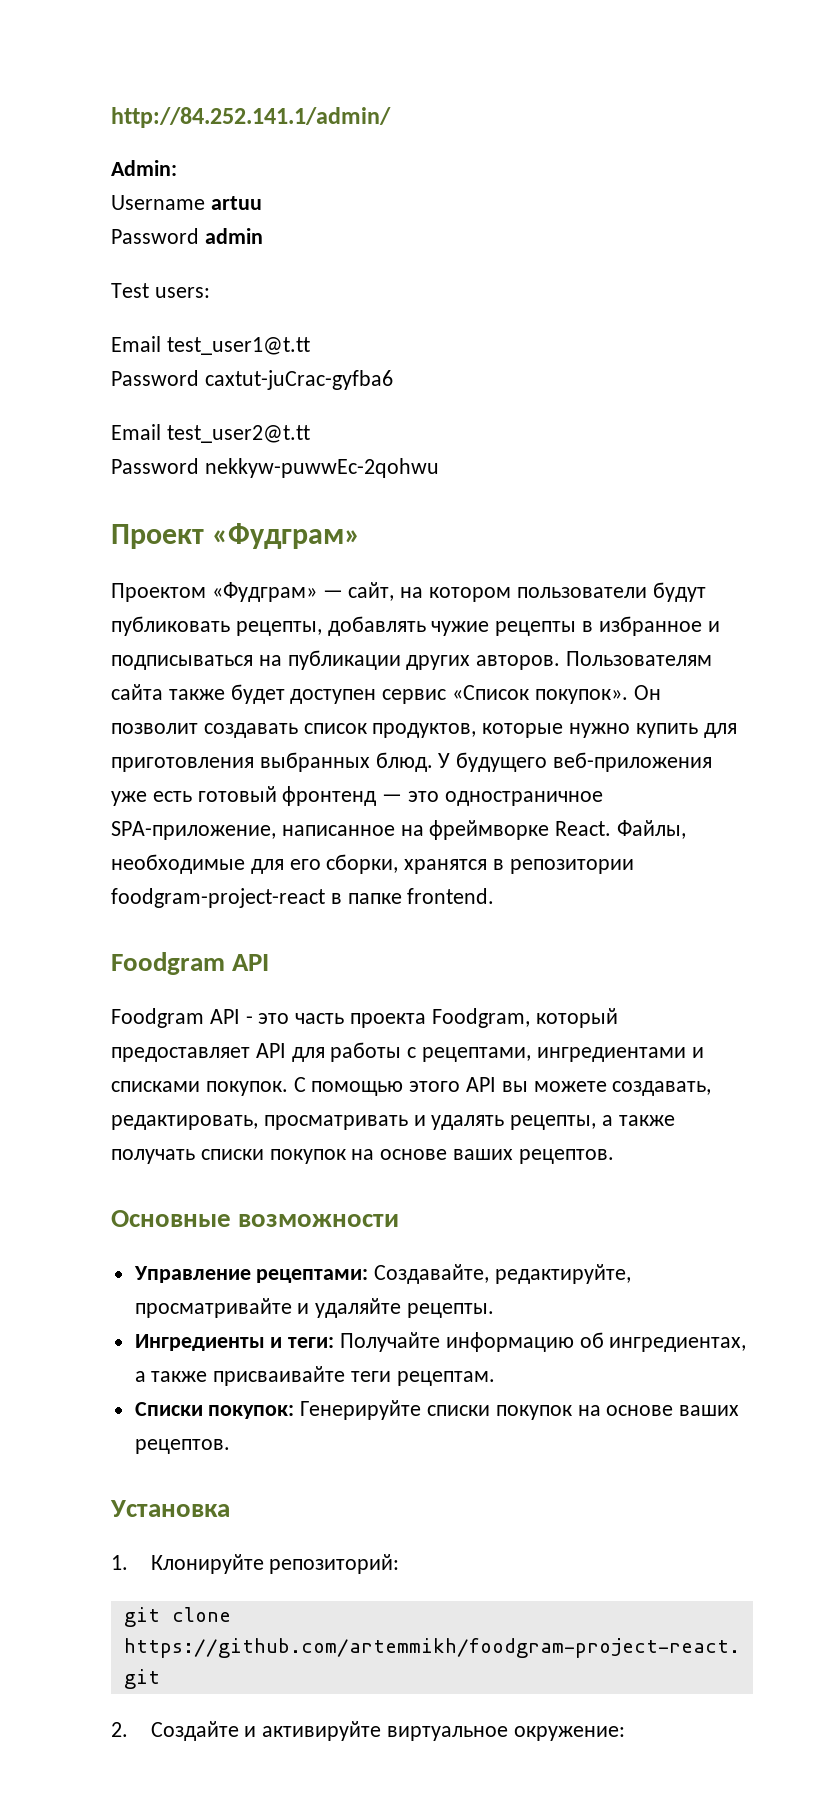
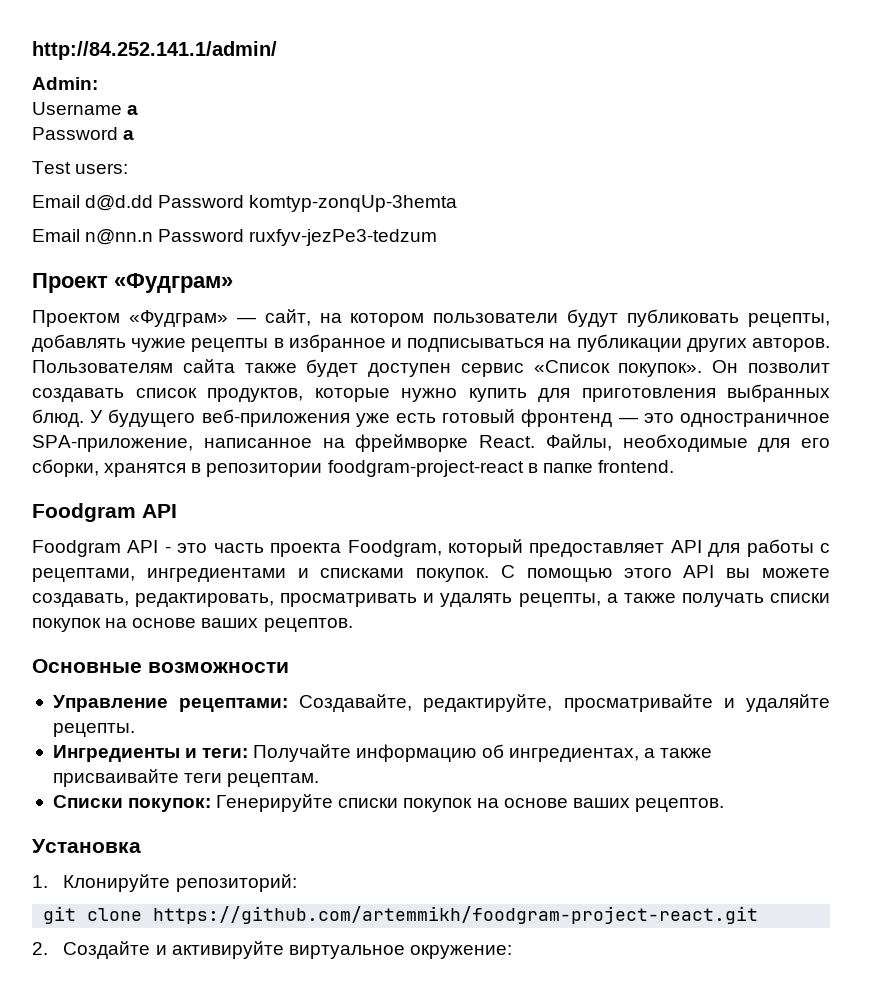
- Username artuu
- Password admin
+ Username a
+ Password a
- Email test_user1@t.tt
- Password caxtut-juCrac-gyfba6
- Email test_user2@t.tt
- Password nekkyw-puwwEc-2qohwu
+ Email d@d.dd Password komtyp-zonqUp-3hemta
+ Email n@nn.n Password ruxfyv-jezPe3-tedzum

